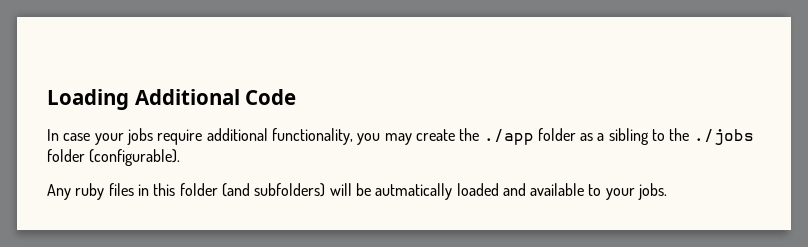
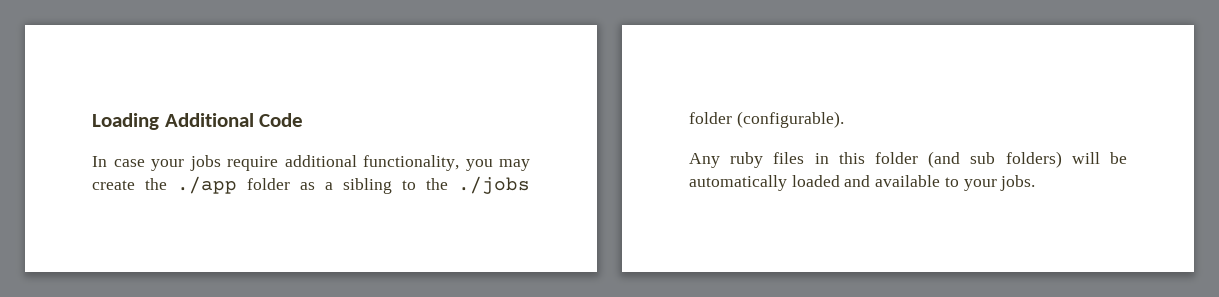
- Any ruby files in this folder (and subfolders) will be autmatically loaded and available to your jobs.
+ Any ruby files in this folder (and sub folders) will be automatically loaded and available to your jobs.

